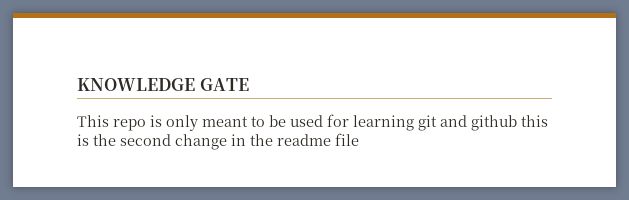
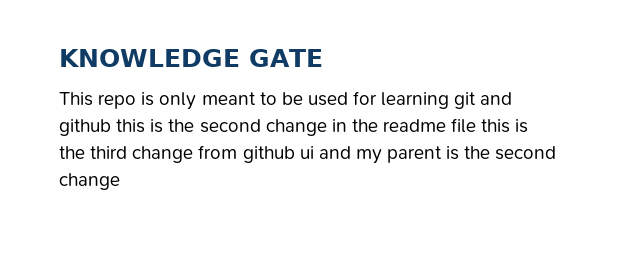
- This repo is only meant to be used for learning git and github this is the second change in the readme file
+ This repo is only meant to be used for learning git and github this is the second change in the readme file this is the third change from github ui and my parent is the second change

